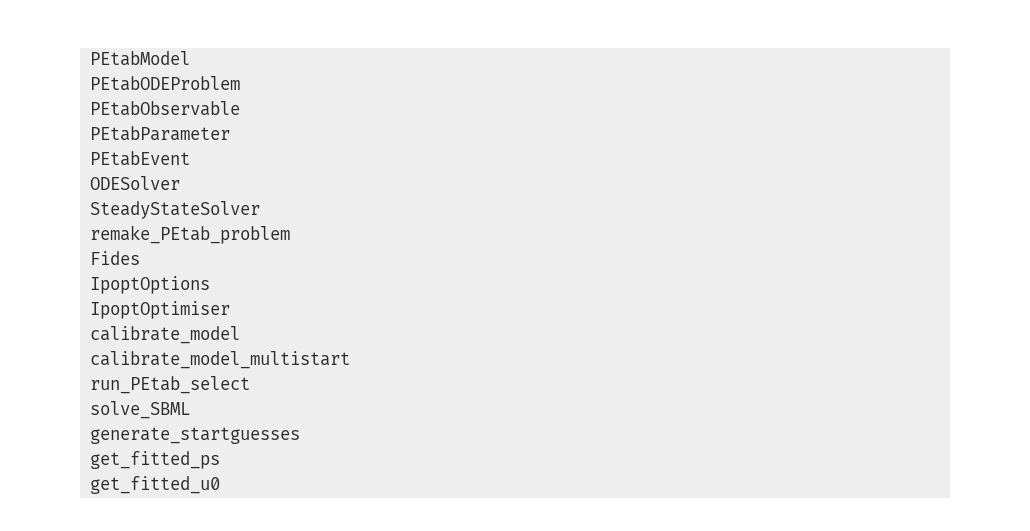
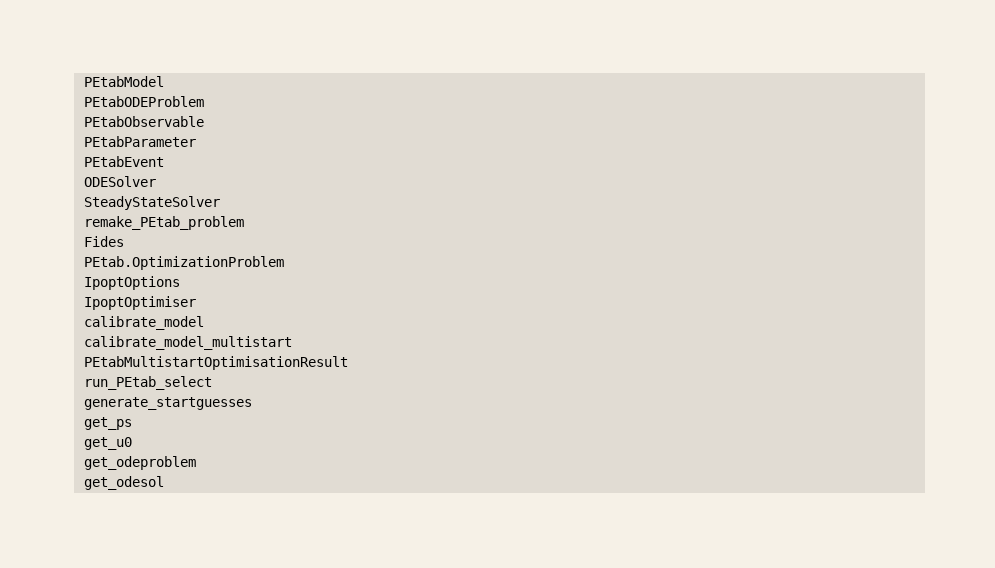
+ PEtab.OptimizationProblem
+ PEtabMultistartOptimisationResult
- solve_SBML
- get_fitted_ps
- get_fitted_u0
+ get_ps
+ get_u0
+ get_odeproblem
+ get_odesol

